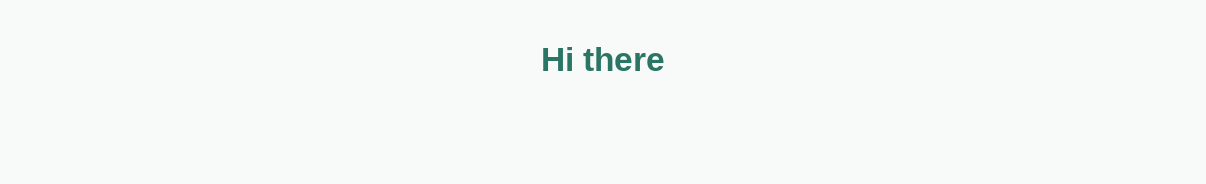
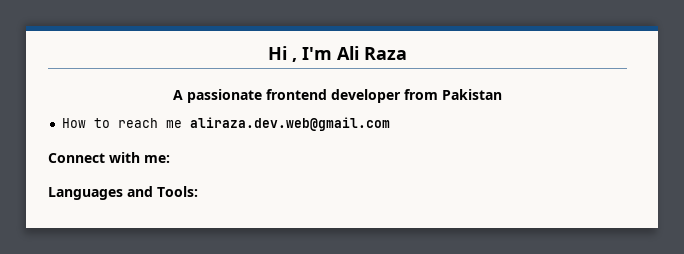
- Hi there
+ Hi , I'm Ali Raza
+ A passionate frontend developer from Pakistan
+ How to reach me aliraza.dev.web@gmail.com
+ Connect with me:
+ Languages and Tools:

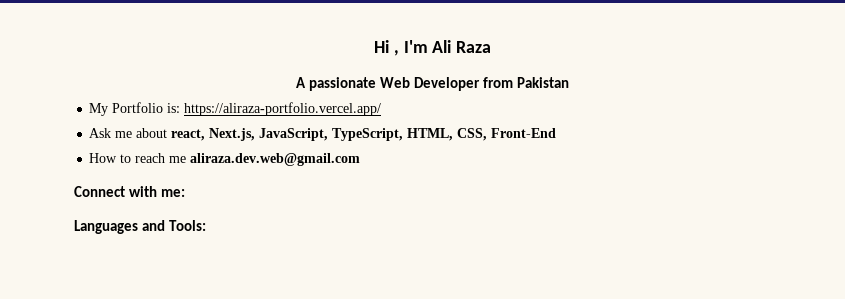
- A passionate frontend developer from Pakistan
+ A passionate Web Developer from Pakistan
+ My Portfolio is: https://aliraza-portfolio.vercel.app/
+ Ask me about react, Next.js, JavaScript, TypeScript, HTML, CSS, Front-End

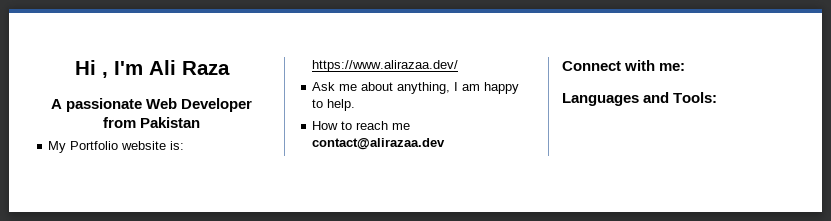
- My Portfolio is: https://aliraza-portfolio.vercel.app/
+ My Portfolio website is: https://www.alirazaa.dev/
- Ask me about react, Next.js, JavaScript, TypeScript, HTML, CSS, Front-End
+ Ask me about anything, I am happy to help.
- How to reach me aliraza.dev.web@gmail.com
+ How to reach me contact@alirazaa.dev

